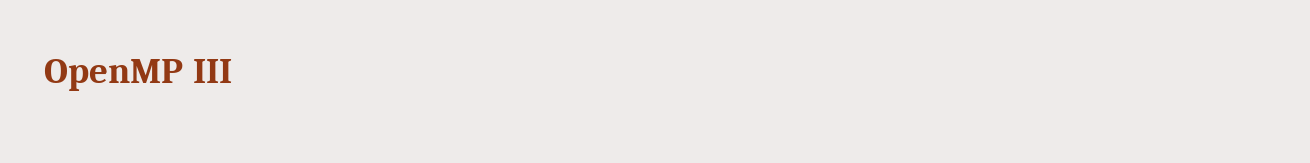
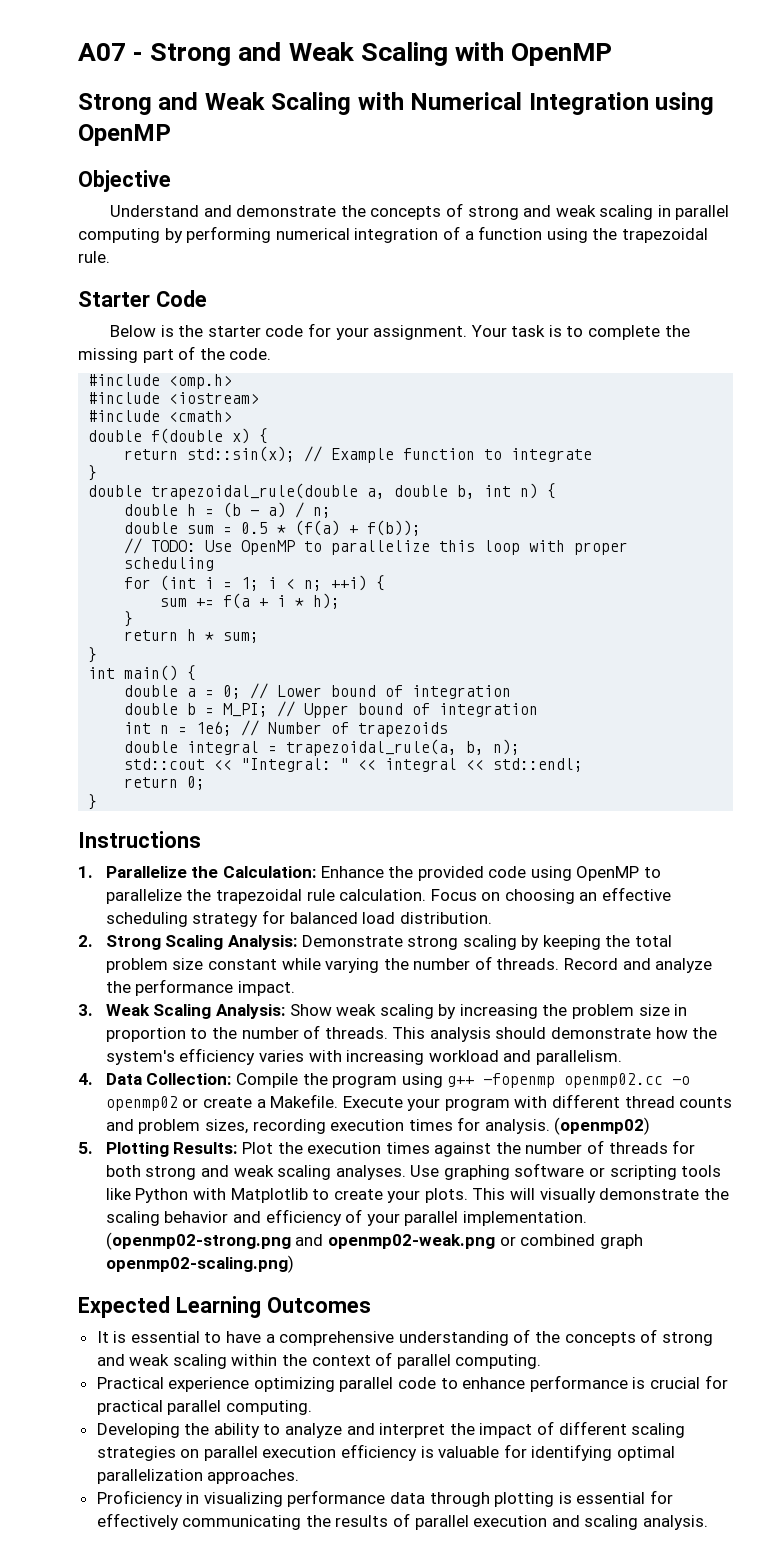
- OpenMP III
+ A07 - Strong and Weak Scaling with OpenMP
+ Strong and Weak Scaling with Numerical Integration using OpenMP
+ Objective
+ Understand and demonstrate the concepts of strong and weak scaling in parallel computing by performing numerical integration of a function using the trapezoidal rule.
+ Starter Code
+ Below is the starter code for your assignment. Your task is to complete the missing part of the code.
+ #include <omp.h>
+ #include <iostream>
+ #include <cmath>
+ double f(double x) {
+ return std::sin(x); // Example function to integrate
+ }
+ double trapezoidal_rule(double a, double b, int n) {
+ double h = (b - a) / n;
+ double sum = 0.5 * (f(a) + f(b));
+ // TODO: Use OpenMP to parallelize this loop with proper scheduling
+ for (int i = 1; i < n; ++i) {
+ sum += f(a + i * h);
+ }
+ return h * sum;
+ }
+ int main() {
+ double a = 0; // Lower bound of integration
+ double b = M_PI; // Upper bound of integration
+ int n = 1e6; // Number of trapezoids
+ double integral = trapezoidal_rule(a, b, n);
+ std::cout << "Integral: " << integral << std::endl;
+ return 0;
+ }
+ Instructions
+ 1. Parallelize the Calculation: Enhance the provided code using OpenMP to parallelize the trapezoidal rule calculation. Focus on choosing an effective scheduling strategy for balanced load distribution.
+ 2. Strong Scaling Analysis: Demonstrate strong scaling by keeping the total problem size constant while varying the number of threads. Record and analyze the performance impact.
+ 3. Weak Scaling Analysis: Show weak scaling by increasing the problem size in proportion to the number of threads. This analysis should demonstrate how the system's efficiency varies with increasing workload and parallelism.
+ 4. Data Collection: Compile the program using g++ -fopenmp openmp02.cc -o openmp02 or create a Makefile. Execute your program with different thread counts and problem sizes, recording execution times for analysis. (openmp02)
+ 5. Plotting Results: Plot the execution times against the number of threads for both strong and weak scaling analyses. Use graphing software or scripting tools like Python with Matplotlib to create your plots. This will visually demonstrate the scaling behavior and efficiency of your parallel implementation. (openmp02-strong.png and openmp02-weak.png or combined graph openmp02-scaling.png)
+ Expected Learning Outcomes
+ It is essential to have a comprehensive understanding of the concepts of strong and weak scaling within the context of parallel computing.
+ Practical experience optimizing parallel code to enhance performance is crucial for practical parallel computing.
+ Developing the ability to analyze and interpret the impact of different scaling strategies on parallel execution efficiency is valuable for identifying optimal parallelization approaches.
+ Proficiency in visualizing performance data through plotting is essential for effectively communicating the results of parallel execution and scaling analysis.

